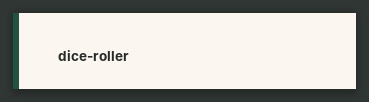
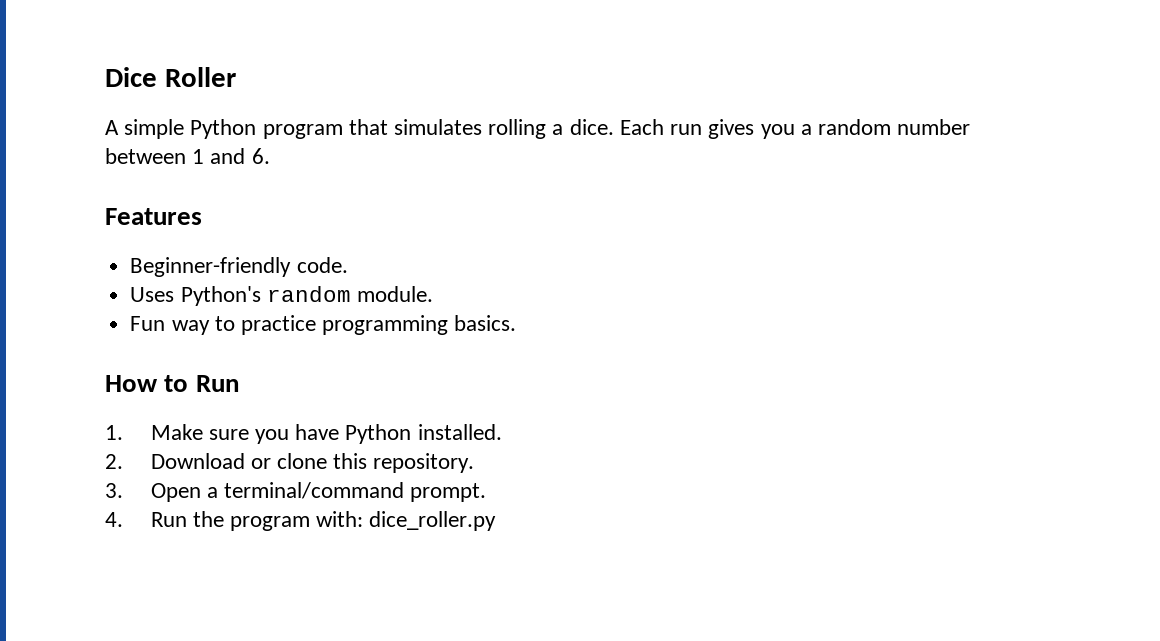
- dice-roller
+ Dice Roller
+ A simple Python program that simulates rolling a dice. Each run gives you a random number between 1 and 6.
+ Features
+ Beginner-friendly code.
+ Uses Python's random module.
+ Fun way to practice programming basics.
+ How to Run
+ 1. Make sure you have Python installed.
+ 2. Download or clone this repository.
+ 3. Open a terminal/command prompt.
+ 4. Run the program with: dice_roller.py

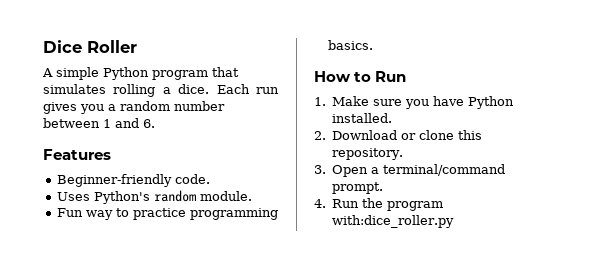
- 4. Run the program with: dice_roller.py
+ 4. Run the program with:dice_roller.py

